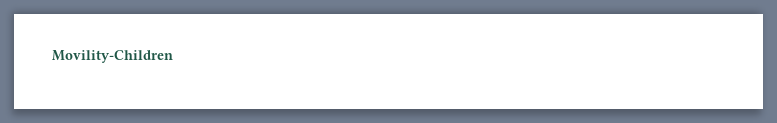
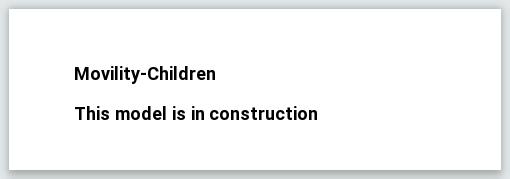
+ This model is in construction

